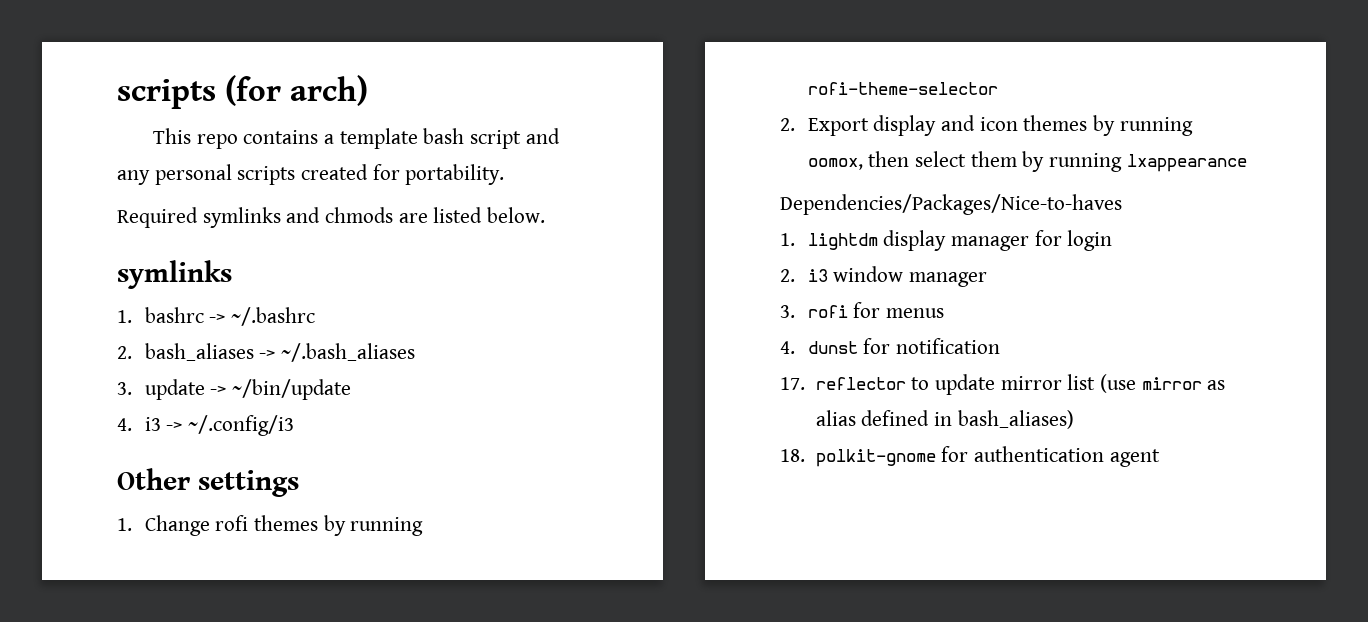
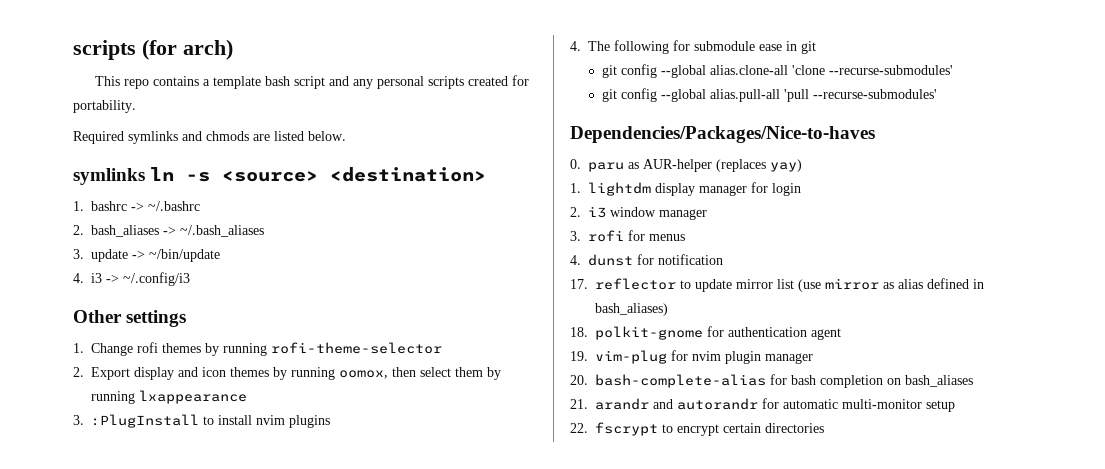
  Required symlinks and chmods are listed below.
- symlinks
+ symlinks ln -s <source> <destination>
+ 3. :PlugInstall to install nvim plugins
+ 4. The following for submodule ease in git
+ git config --global alias.clone-all 'clone --recurse-submodules'
+ git config --global alias.pull-all 'pull --recurse-submodules'
  Dependencies/Packages/Nice-to-haves
+ 0. paru as AUR-helper (replaces yay)
+ 19. vim-plug for nvim plugin manager
+ 20. bash-complete-alias for bash completion on bash_aliases
+ 21. arandr and autorandr for automatic multi-monitor setup
+ 22. fscrypt to encrypt certain directories

